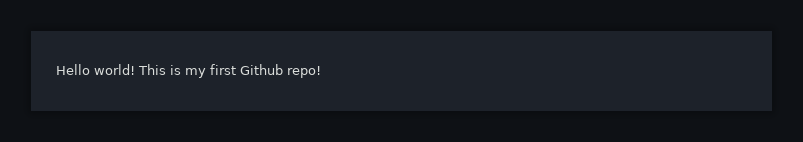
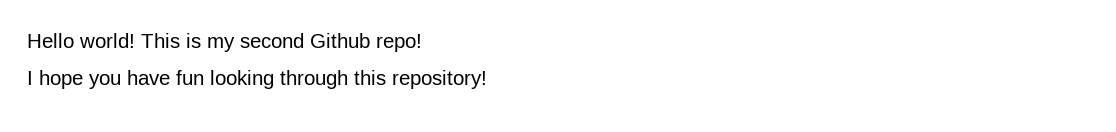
- This is my first Github repo!
+ This is my second Github repo!
+ I hope you have fun looking through this repository!

